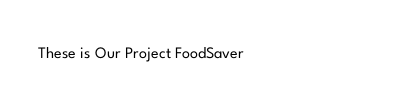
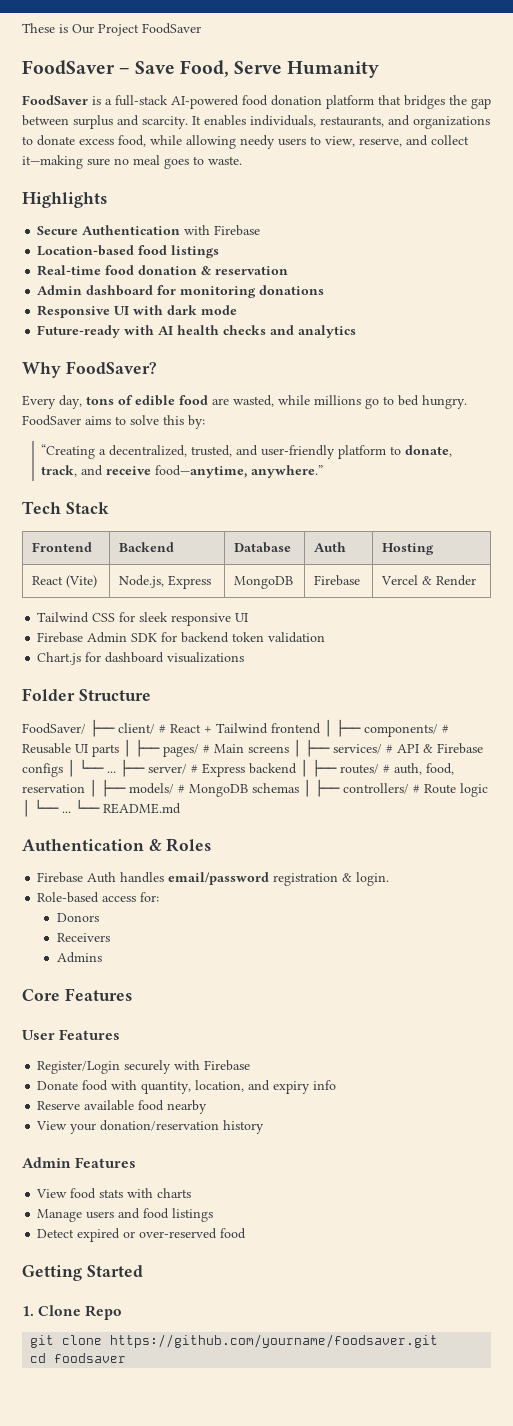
+ FoodSaver – Save Food, Serve Humanity
+ FoodSaver is a full-stack AI-powered food donation platform that bridges the gap between surplus and scarcity. It enables individuals, restaurants, and organizations to donate excess food, while allowing needy users to view, reserve, and collect it—making sure no meal goes to waste.
+ Highlights
+ Secure Authentication with Firebase
+ Location-based food listings
+ Real-time food donation & reservation
+ Admin dashboard for monitoring donations
+ Responsive UI with dark mode
+ Future-ready with AI health checks and analytics
+ Why FoodSaver?
+ Every day, tons of edible food are wasted, while millions go to bed hungry. FoodSaver aims to solve this by:
+ “Creating a decentralized, trusted, and user-friendly platform to donate, track, and receive food—anytime, anywhere.”
+ Tech Stack
+ Frontend | Backend | Database | Auth | Hosting
+ React (Vite) | Node.js, Express | MongoDB | Firebase | Vercel & Render
+ Tailwind CSS for sleek responsive UI
+ Firebase Admin SDK for backend token validation
+ Chart.js for dashboard visualizations
+ Folder Structure
+ FoodSaver/ ├── client/ # React + Tailwind frontend │ ├── components/ # Reusable UI parts │ ├── pages/ # Main screens │ ├── services/ # API & Firebase configs │ └── ... ├── server/ # Express backend │ ├── routes/ # auth, food, reservation │ ├── models/ # MongoDB schemas │ ├── controllers/ # Route logic │ └── ... └── README.md
+ Authentication & Roles
+ Firebase Auth handles email/password registration & login.
+ Role-based access for:
+ Donors
+ Receivers
+ Admins
+ Core Features
+ User Features
+ Register/Login securely with Firebase
+ Donate food with quantity, location, and expiry info
+ Reserve available food nearby
+ View your donation/reservation history
+ Admin Features
+ View food stats with charts
+ Manage users and food listings
+ Detect expired or over-reserved food
+ Getting Started
+ 1. Clone Repo
+ git clone https://github.com/yourname/foodsaver.git
+ cd foodsaver

